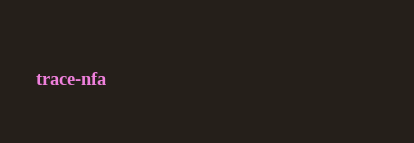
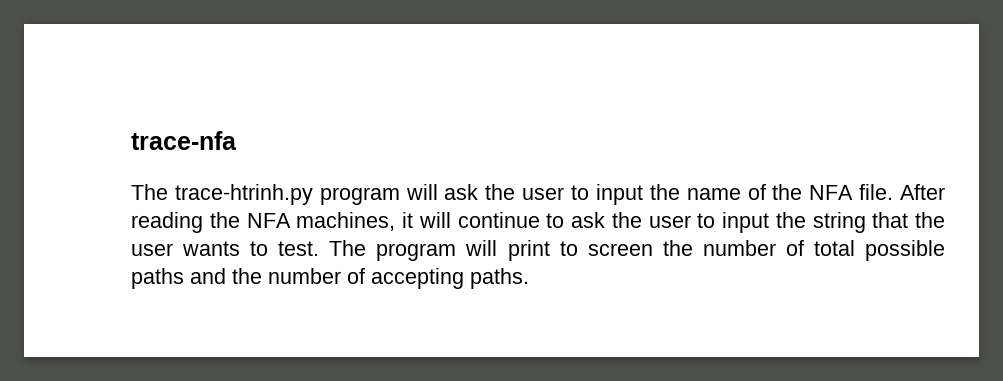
+ The trace-htrinh.py program will ask the user to input the name of the NFA file. After reading the NFA machines, it will continue to ask the user to input the string that the user wants to test. The program will print to screen the number of total possible paths and the number of accepting paths.

